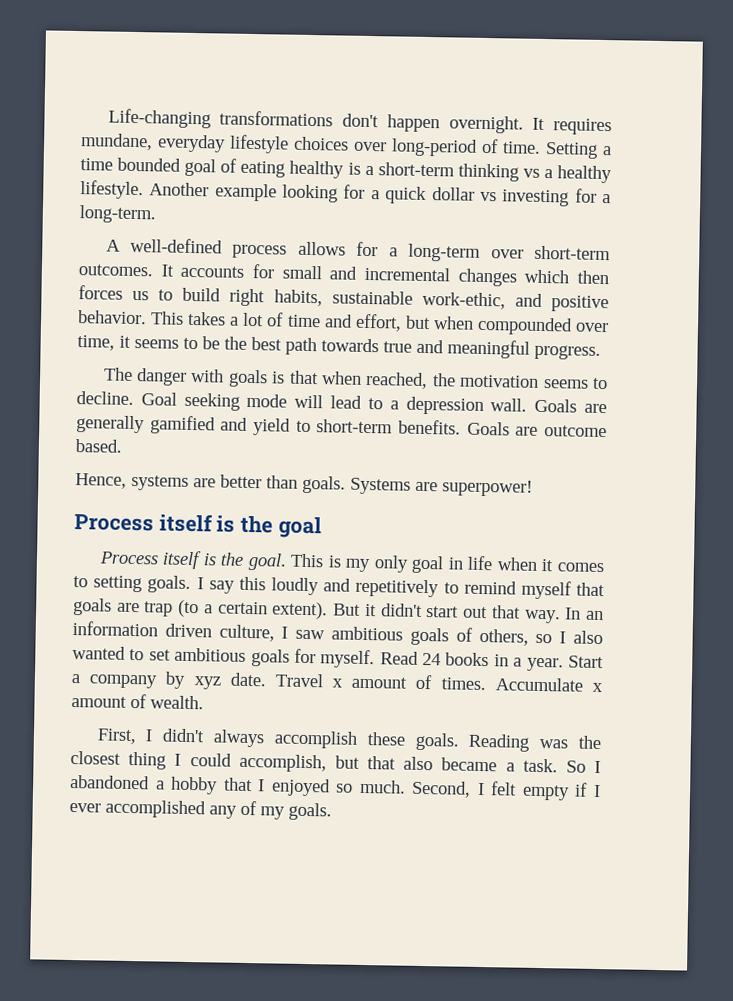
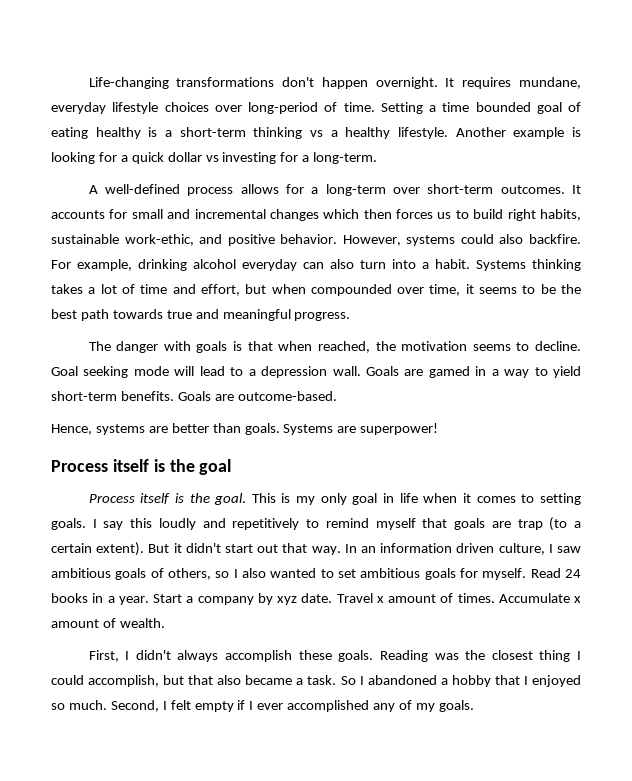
- Another example looking for a quick dollar vs investing for a long-term.
+ Another example is looking for a quick dollar vs investing for a long-term.
- This takes a lot of time and effort, but when compounded over time, it seems to be the best path towards true and meaningful progress.
+ However, systems could also backfire. For example, drinking alcohol everyday can also turn into a habit. Systems thinking takes a lot of time and effort, but when compounded over time, it seems to be the best path towards true and meaningful progress.
- Goals are generally gamified and yield to short-term benefits.
+ Goals are gamed in a way to yield short-term benefits.
- Goals are outcome based.
+ Goals are outcome-based.

